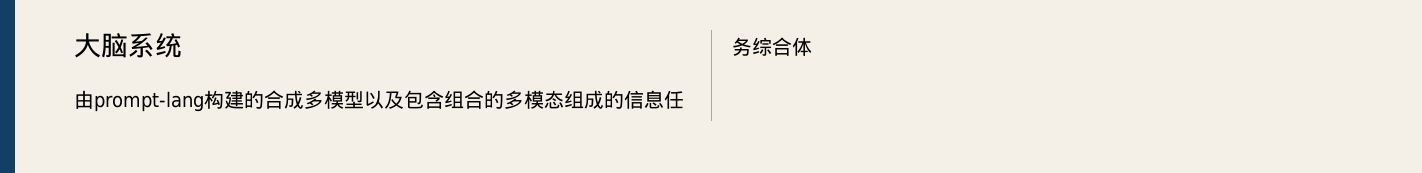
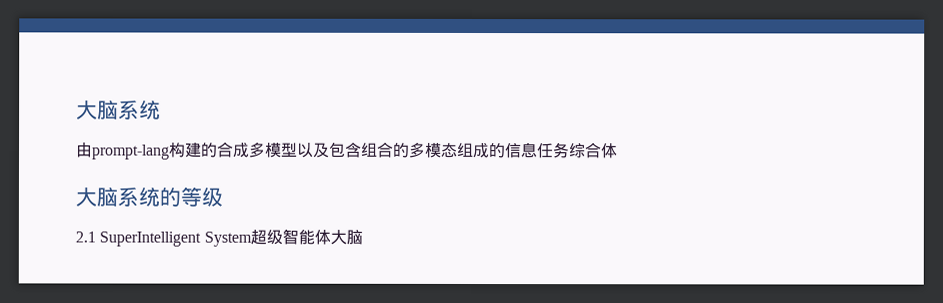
+ 大脑系统的等级
+ 2.1 SuperIntelligent System超级智能体大脑

